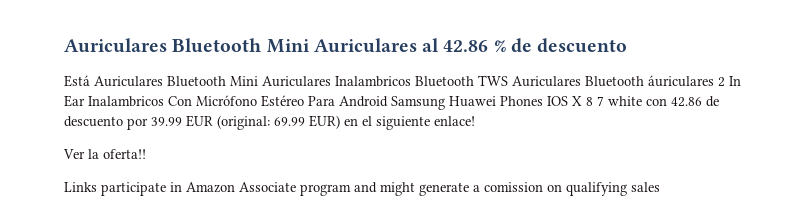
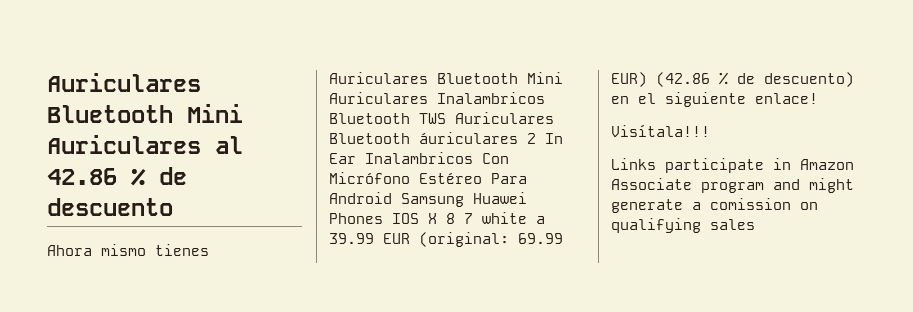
- Está Auriculares Bluetooth Mini Auriculares Inalambricos Bluetooth TWS Auriculares Bluetooth áuriculares 2 In Ear Inalambricos Con Micrófono Estéreo Para Android Samsung Huawei Phones IOS X 8 7 white con 42.86 de descuento por 39.99 EUR (original: 69.99 EUR) en el siguiente enlace!
+ Ahora mismo tienes Auriculares Bluetooth Mini Auriculares Inalambricos Bluetooth TWS Auriculares Bluetooth áuriculares 2 In Ear Inalambricos Con Micrófono Estéreo Para Android Samsung Huawei Phones IOS X 8 7 white a 39.99 EUR (original: 69.99 EUR) (42.86 % de descuento) en el siguiente enlace!
- Ver la oferta!!
+ Visítala!!!

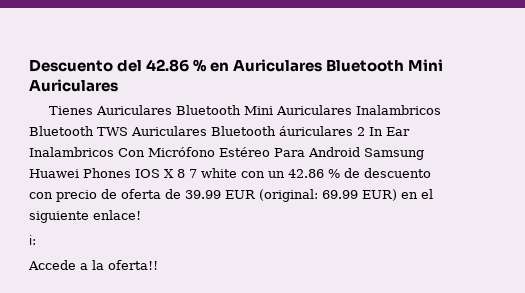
- Auriculares Bluetooth Mini Auriculares al 42.86 % de descuento
- Ahora mismo tienes Auriculares Bluetooth Mini Auriculares Inalambricos Bluetooth TWS Auriculares Bluetooth áuriculares 2 In Ear Inalambricos Con Micrófono Estéreo Para Android Samsung Huawei Phones IOS X 8 7 white a 39.99 EUR (original: 69.99 EUR) (42.86 % de descuento) en el siguiente enlace!
+ Descuento del 42.86 % en Auriculares Bluetooth Mini Auriculares
+ Tienes Auriculares Bluetooth Mini Auriculares Inalambricos Bluetooth TWS Auriculares Bluetooth áuriculares 2 In Ear Inalambricos Con Micrófono Estéreo Para Android Samsung Huawei Phones IOS X 8 7 white con un 42.86 % de descuento con precio de oferta de 39.99 EUR (original: 69.99 EUR) en el siguiente enlace!
- Visítala!!!
- Links participate in Amazon Associate program and might generate a comission on qualifying sales
+ ℹ:
+ Accede a la oferta!!

